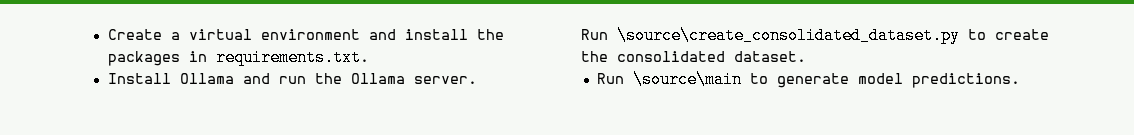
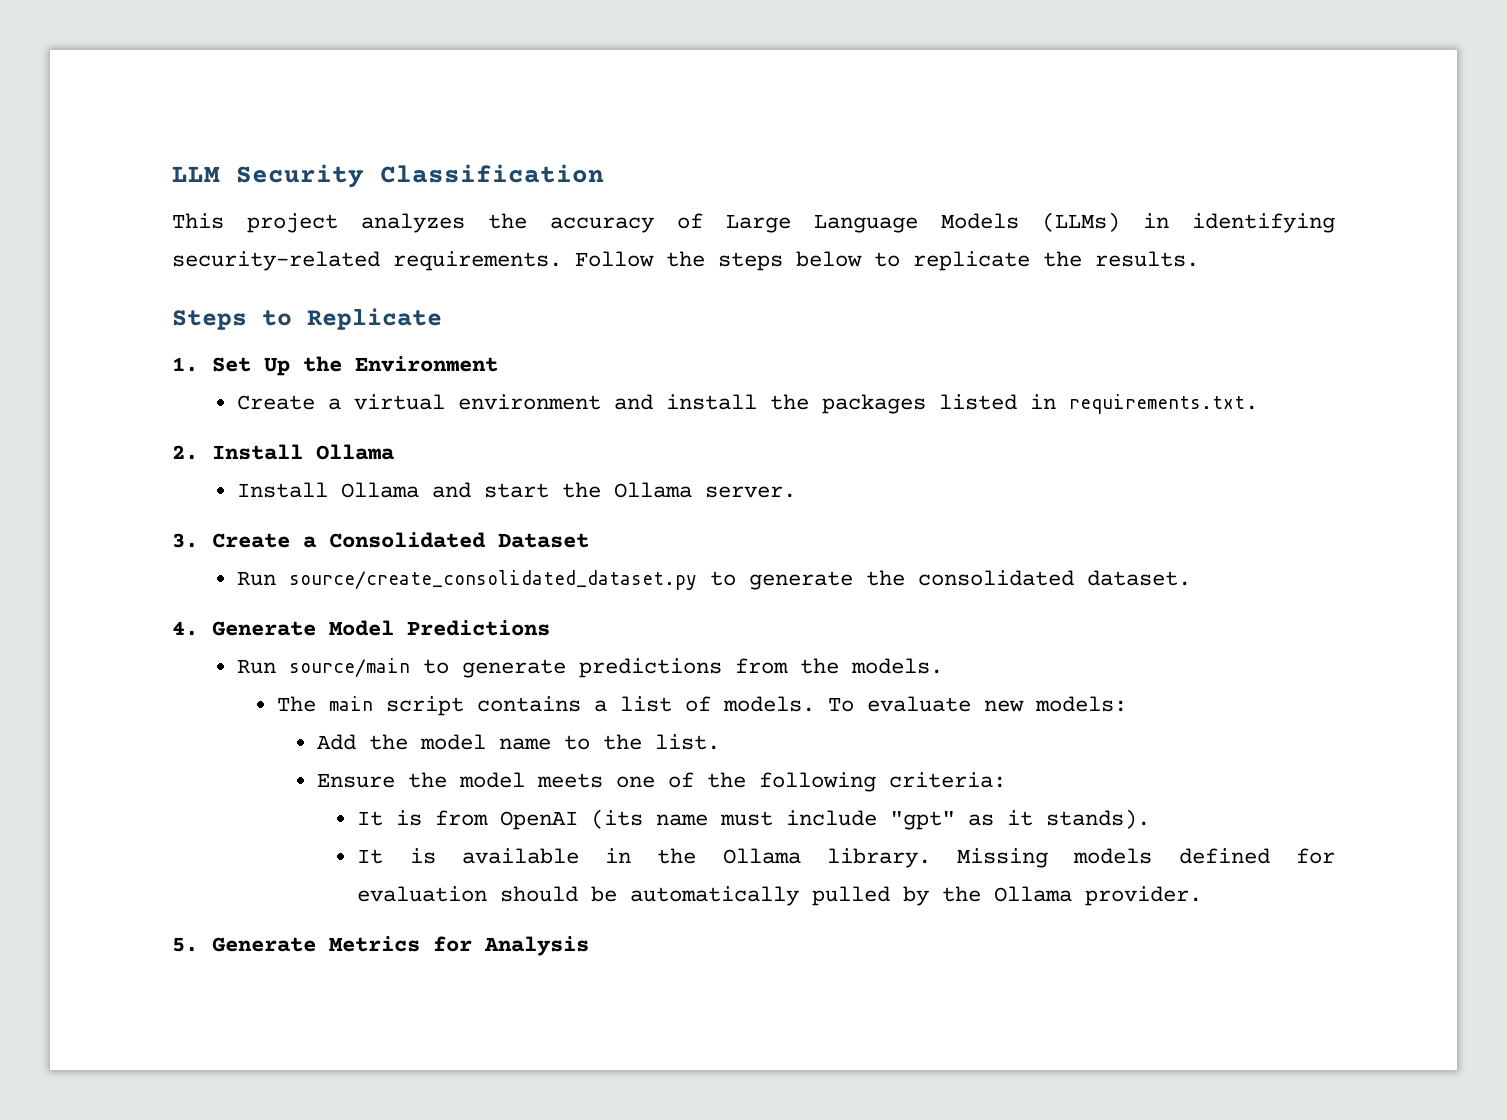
+ LLM Security Classification
+ This project analyzes the accuracy of Large Language Models (LLMs) in identifying security-related requirements. Follow the steps below to replicate the results.
+ Steps to Replicate
+ 1. Set Up the Environment
- Create a virtual environment and install the packages in requirements.txt.
+ Create a virtual environment and install the packages listed in requirements.txt.
+ 2. Install Ollama
- Install Ollama and run the Ollama server.
+ Install Ollama and start the Ollama server.
- Run \source\create_consolidated_dataset.py to create the consolidated dataset.
+ 3. Create a Consolidated Dataset
+ Run source/create_consolidated_dataset.py to generate the consolidated dataset.
- Run \source\main to generate model predictions.
+ 4. Generate Model Predictions
+ Run source/main to generate predictions from the models.
+ The main script contains a list of models. To evaluate new models:
+ Add the model name to the list.
+ Ensure the model meets one of the following criteria:
+ It is from OpenAI (its name must include "gpt" as it stands).
+ It is available in the Ollama library. Missing models defined for evaluation should be automatically pulled by the Ollama provider.
+ 5. Generate Metrics for Analysis

